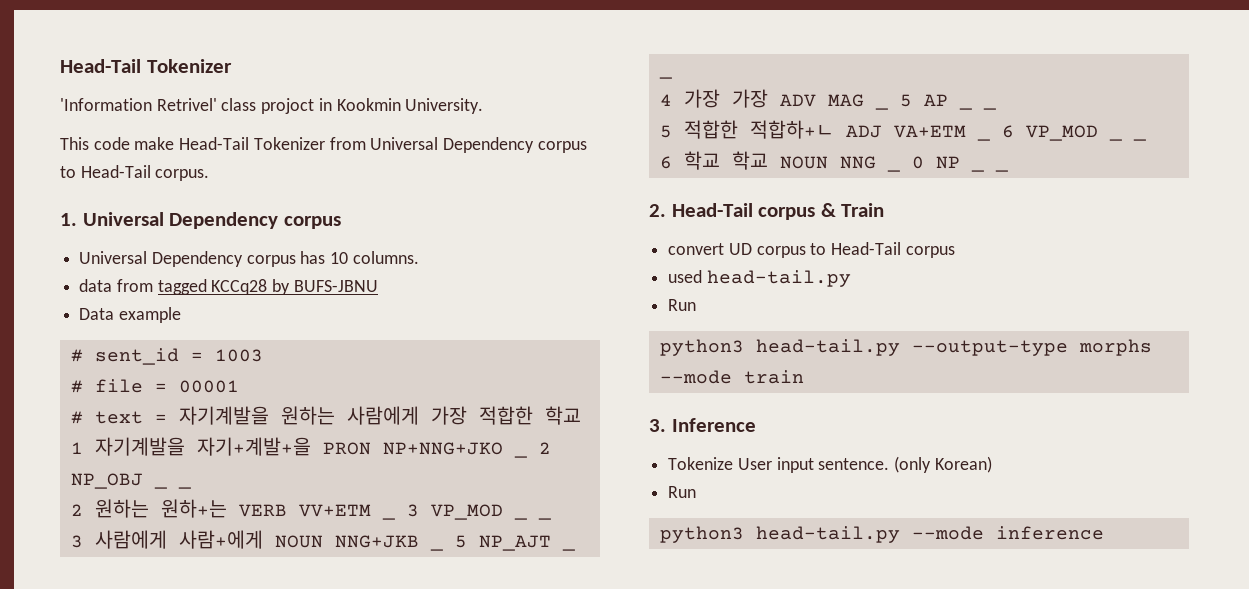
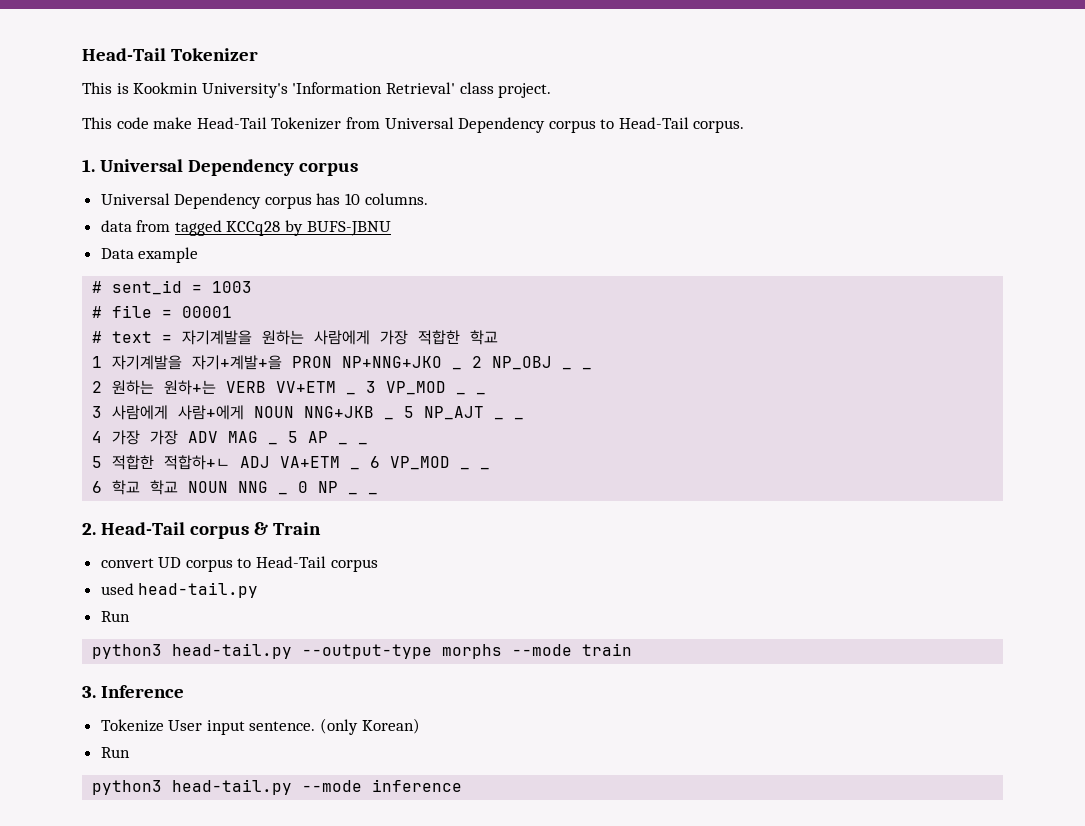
- 'Information Retrivel' class projoct in Kookmin University.
+ This is Kookmin University's 'Information Retrieval' class project.

